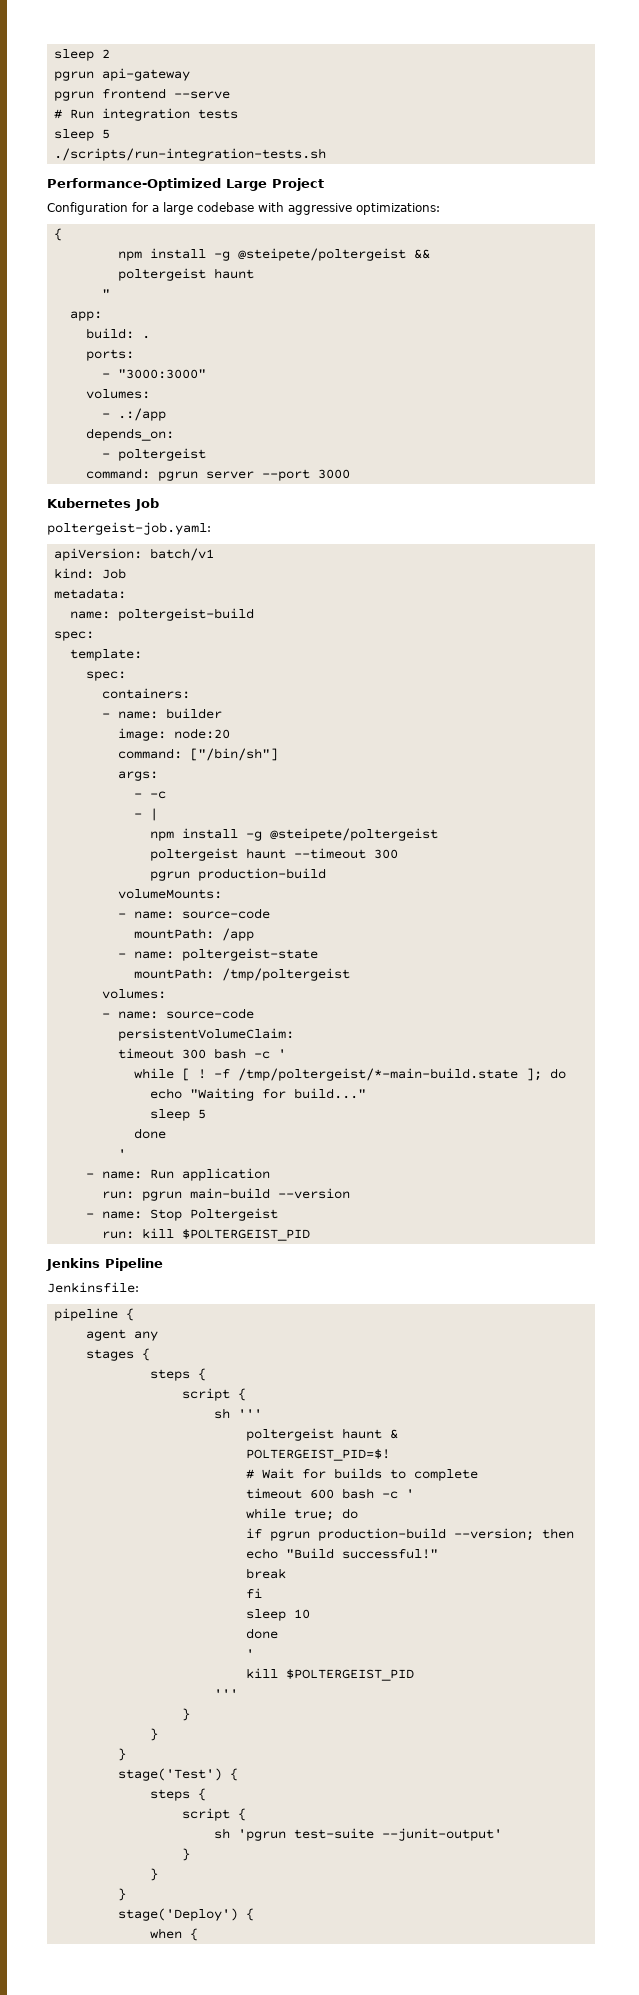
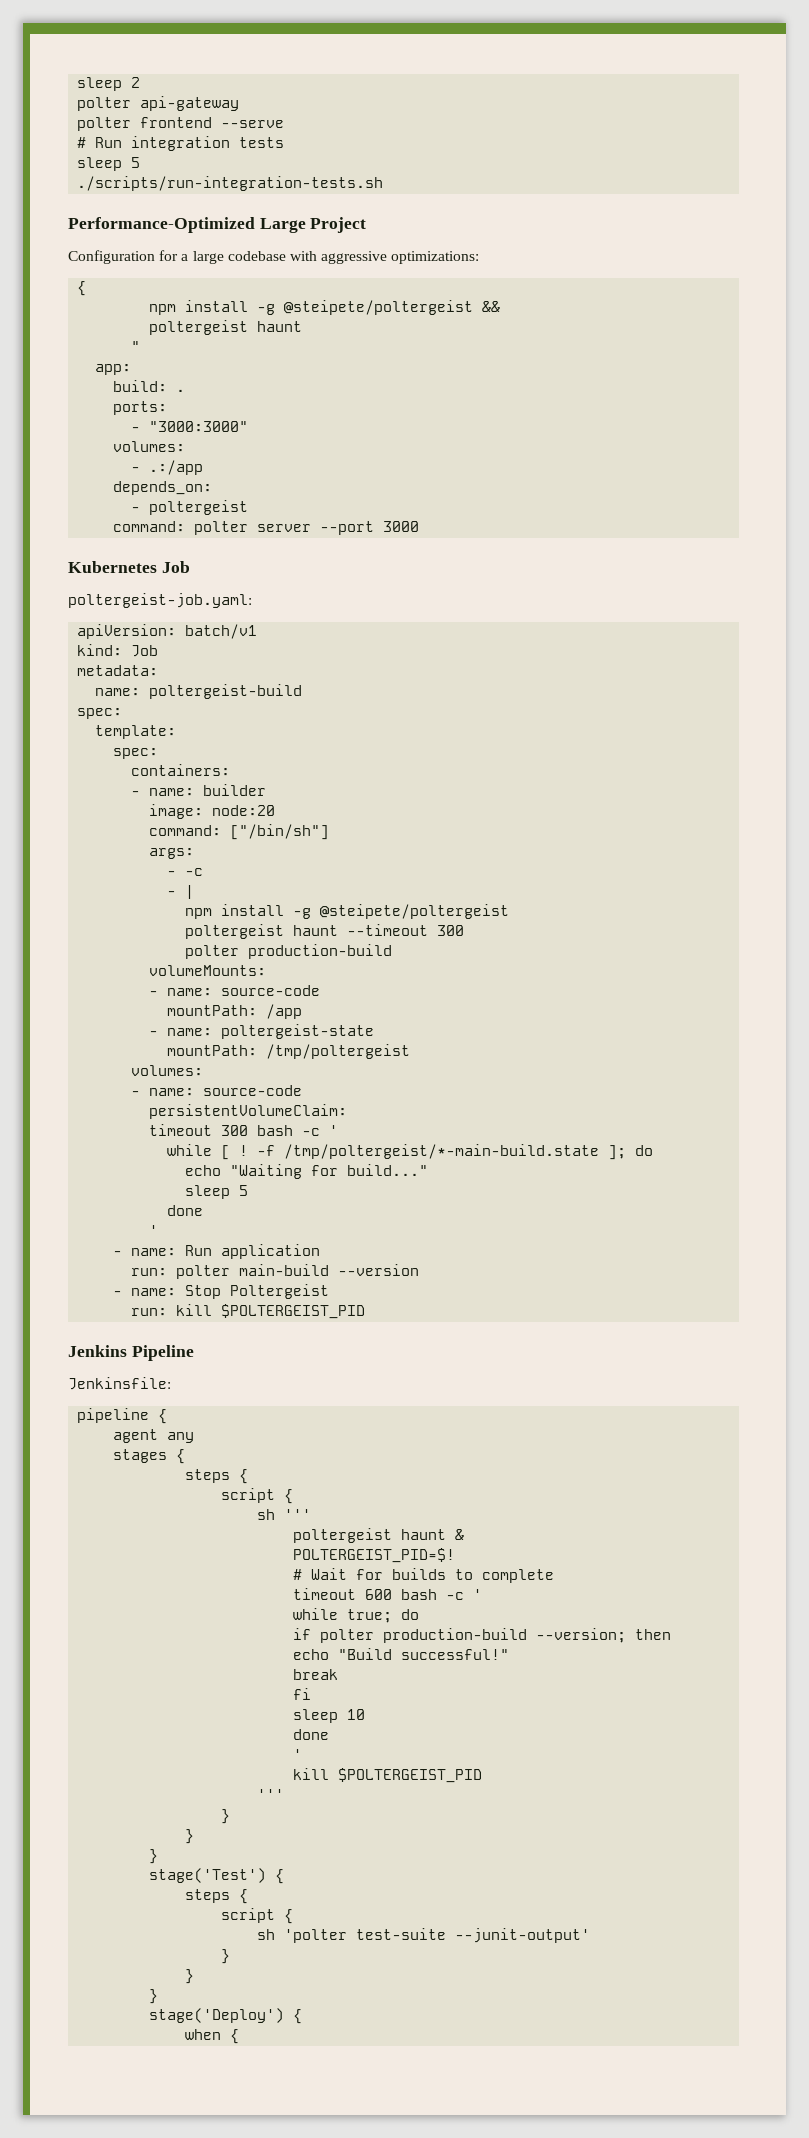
- pgrun api-gateway
+ polter api-gateway
- pgrun frontend --serve
+ polter frontend --serve
- command: pgrun server --port 3000
+ command: polter server --port 3000
  poltergeist haunt --timeout 300
- pgrun production-build
+ polter production-build
- run: pgrun main-build --version
+ run: polter main-build --version
- if pgrun production-build --version; then
+ if polter production-build --version; then
- sh 'pgrun test-suite --junit-output'
+ sh 'polter test-suite --junit-output'

